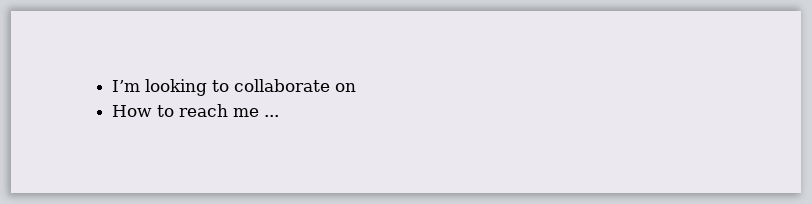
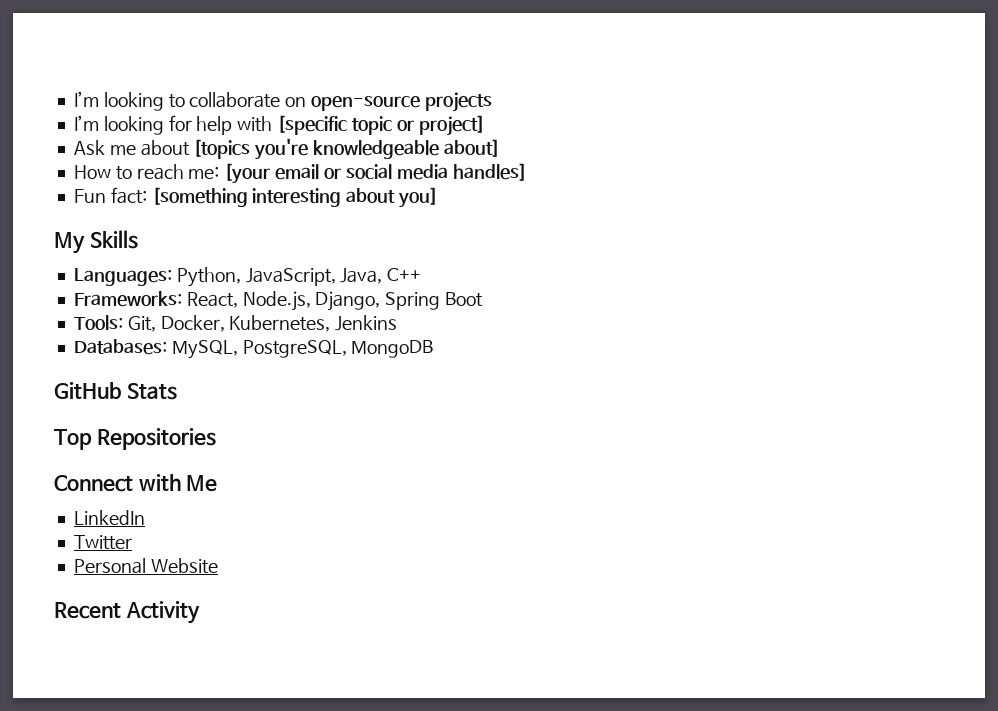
- I’m looking to collaborate on
- How to reach me ...
+ I’m looking to collaborate on open-source projects
+ I’m looking for help with [specific topic or project]
+ Ask me about [topics you're knowledgeable about]
+ How to reach me: [your email or social media handles]
+ Fun fact: [something interesting about you]
+ My Skills
+ Languages: Python, JavaScript, Java, C++
+ Frameworks: React, Node.js, Django, Spring Boot
+ Tools: Git, Docker, Kubernetes, Jenkins
+ Databases: MySQL, PostgreSQL, MongoDB
+ GitHub Stats
+ Top Repositories
+ Connect with Me
+ LinkedIn
+ Twitter
+ Personal Website
+ Recent Activity

